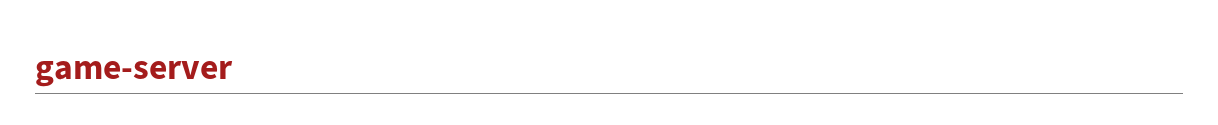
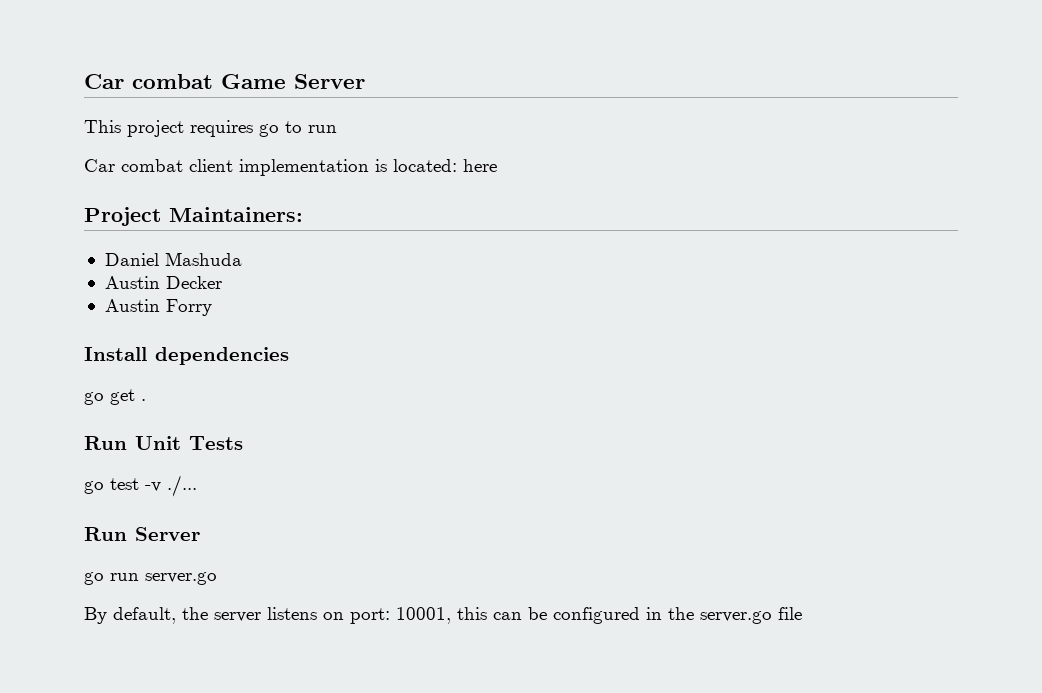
- game-server
+ Car combat Game Server
+ This project requires go to run
+ Car combat client implementation is located: here
+ Project Maintainers:
+ Daniel Mashuda
+ Austin Decker
+ Austin Forry
+ Install dependencies
+ go get .
+ Run Unit Tests
+ go test -v ./...
+ Run Server
+ go run server.go
+ By default, the server listens on port: 10001, this can be configured in the server.go file

